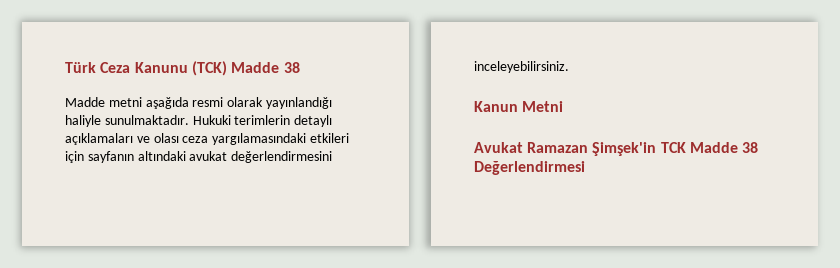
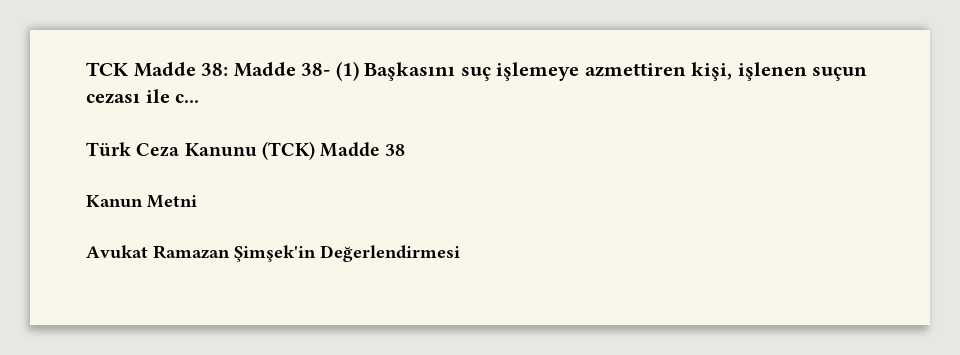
+ TCK Madde 38: Madde 38- (1) Başkasını suç işlemeye azmettiren kişi, işlenen suçun cezası ile c...
- Madde metni aşağıda resmi olarak yayınlandığı haliyle sunulmaktadır. Hukuki terimlerin detaylı açıklamaları ve olası ceza yargılamasındaki etkileri için sayfanın altındaki avukat değerlendirmesini inceleyebilirsiniz.
- Avukat Ramazan Şimşek'in TCK Madde 38 Değerlendirmesi
+ Avukat Ramazan Şimşek'in Değerlendirmesi

